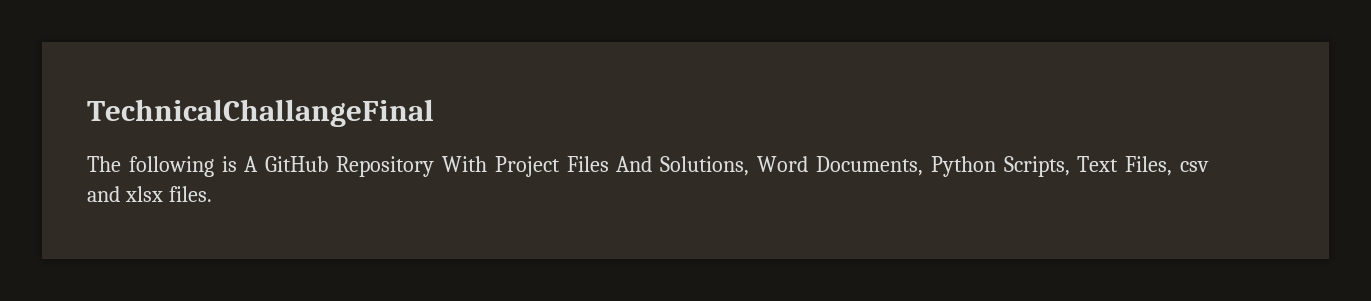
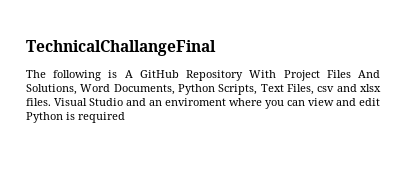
+ Visual Studio and an enviroment where you can view and edit Python is required

